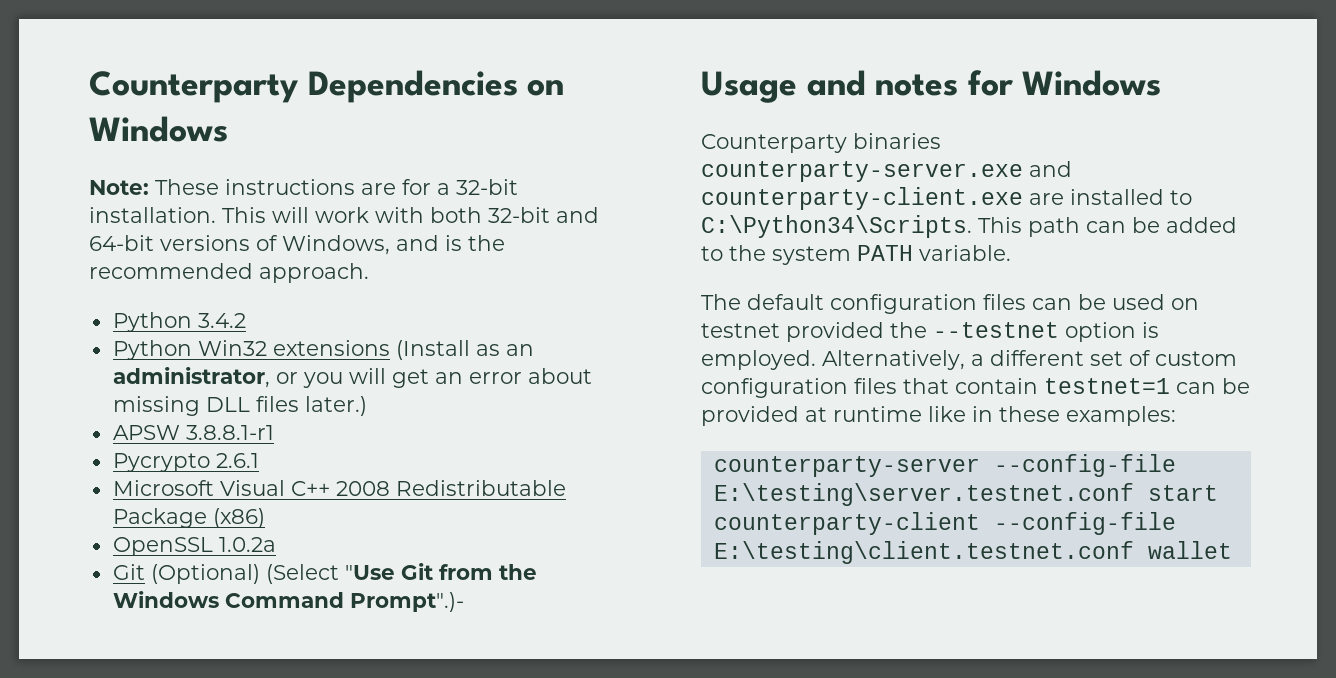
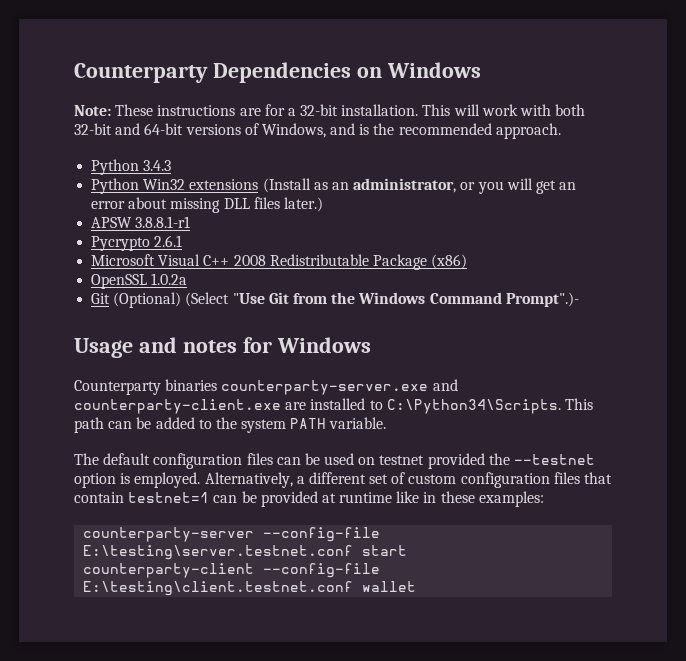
- Python 3.4.2
+ Python 3.4.3

